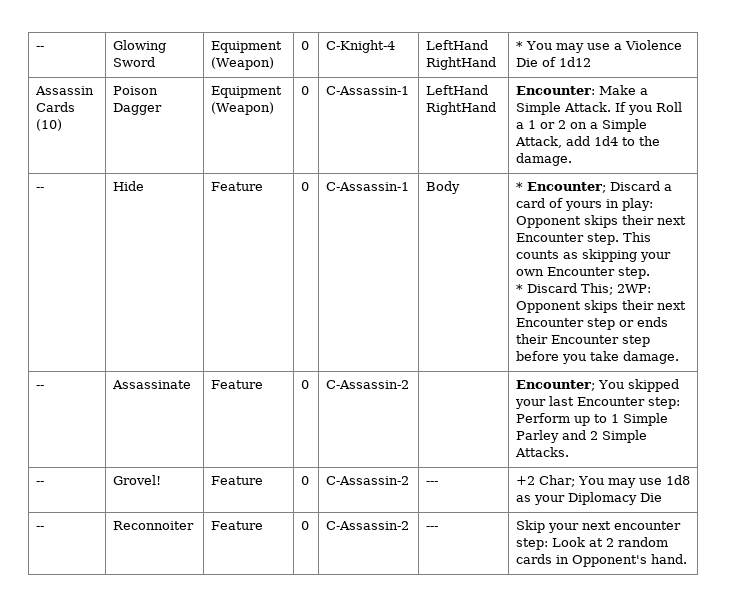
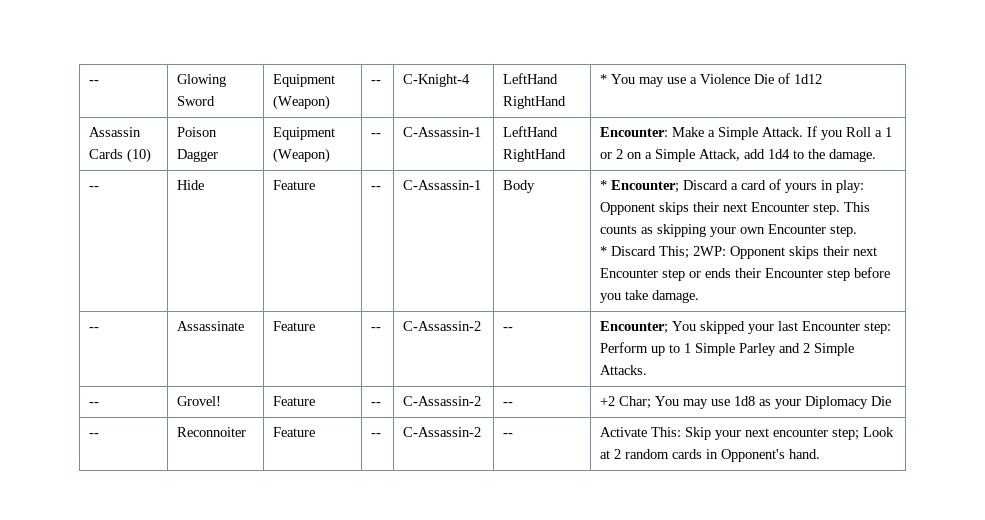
- -- | Glowing Sword | Equipment (Weapon) | 0 | C-Knight-4 | LeftHand RightHand | * You may use a Violence Die of 1d12
+ -- | Glowing Sword | Equipment (Weapon) | -- | C-Knight-4 | LeftHand RightHand | * You may use a Violence Die of 1d12
- Assassin Cards (10) | Poison Dagger | Equipment (Weapon) | 0 | C-Assassin-1 | LeftHand RightHand | Encounter: Make a Simple Attack. If you Roll a 1 or 2 on a Simple Attack, add 1d4 to the damage.
+ Assassin Cards (10) | Poison Dagger | Equipment (Weapon) | -- | C-Assassin-1 | LeftHand RightHand | Encounter: Make a Simple Attack. If you Roll a 1 or 2 on a Simple Attack, add 1d4 to the damage.
- Hide | Feature | 0
+ Hide | Feature | --
- -- | Assassinate | Feature | 0 | C-Assassin-2 | | Encounter; You skipped your last Encounter step: Perform up to 1 Simple Parley and 2 Simple Attacks.
+ -- | Assassinate | Feature | -- | C-Assassin-2 | -- | Encounter; You skipped your last Encounter step: Perform up to 1 Simple Parley and 2 Simple Attacks.
- -- | Grovel! | Feature | 0 | C-Assassin-2 | --- | +2 Char; You may use 1d8 as your Diplomacy Die
+ -- | Grovel! | Feature | -- | C-Assassin-2 | -- | +2 Char; You may use 1d8 as your Diplomacy Die
- -- | Reconnoiter | Feature | 0 | C-Assassin-2 | --- | Skip your next encounter step: Look at 2 random cards in Opponent's hand.
+ -- | Reconnoiter | Feature | -- | C-Assassin-2 | -- | Activate This: Skip your next encounter step; Look at 2 random cards in Opponent's hand.

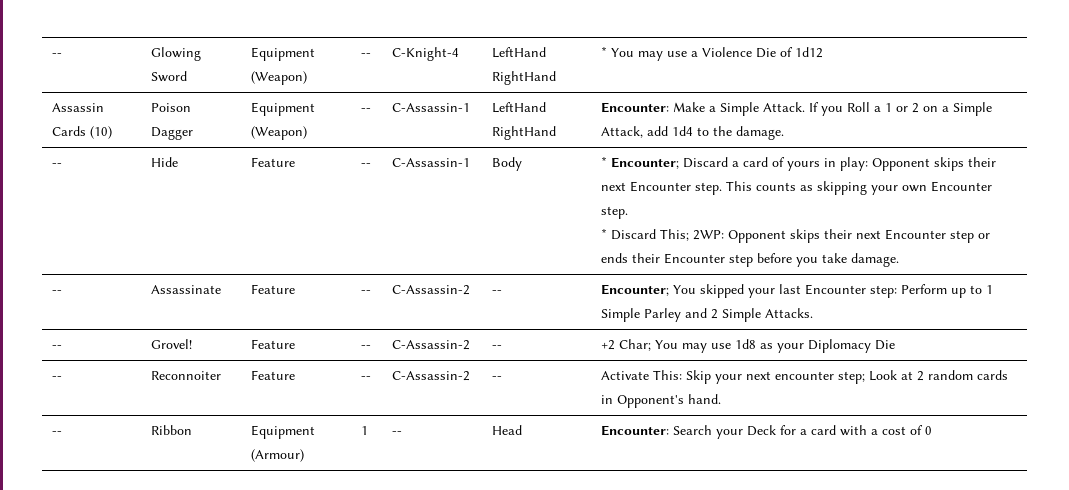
+ -- | Ribbon | Equipment (Armour) | 1 | -- | Head | Encounter: Search your Deck for a card with a cost of 0

